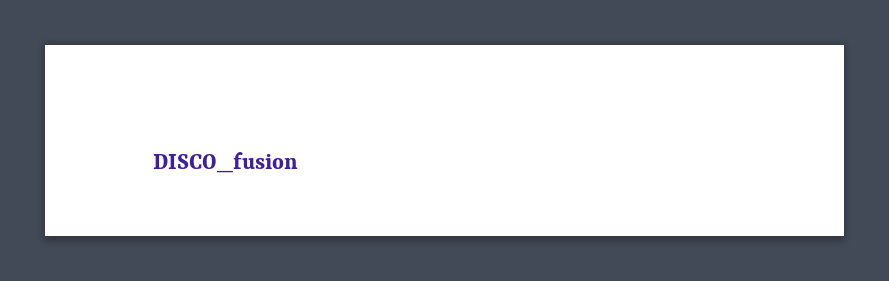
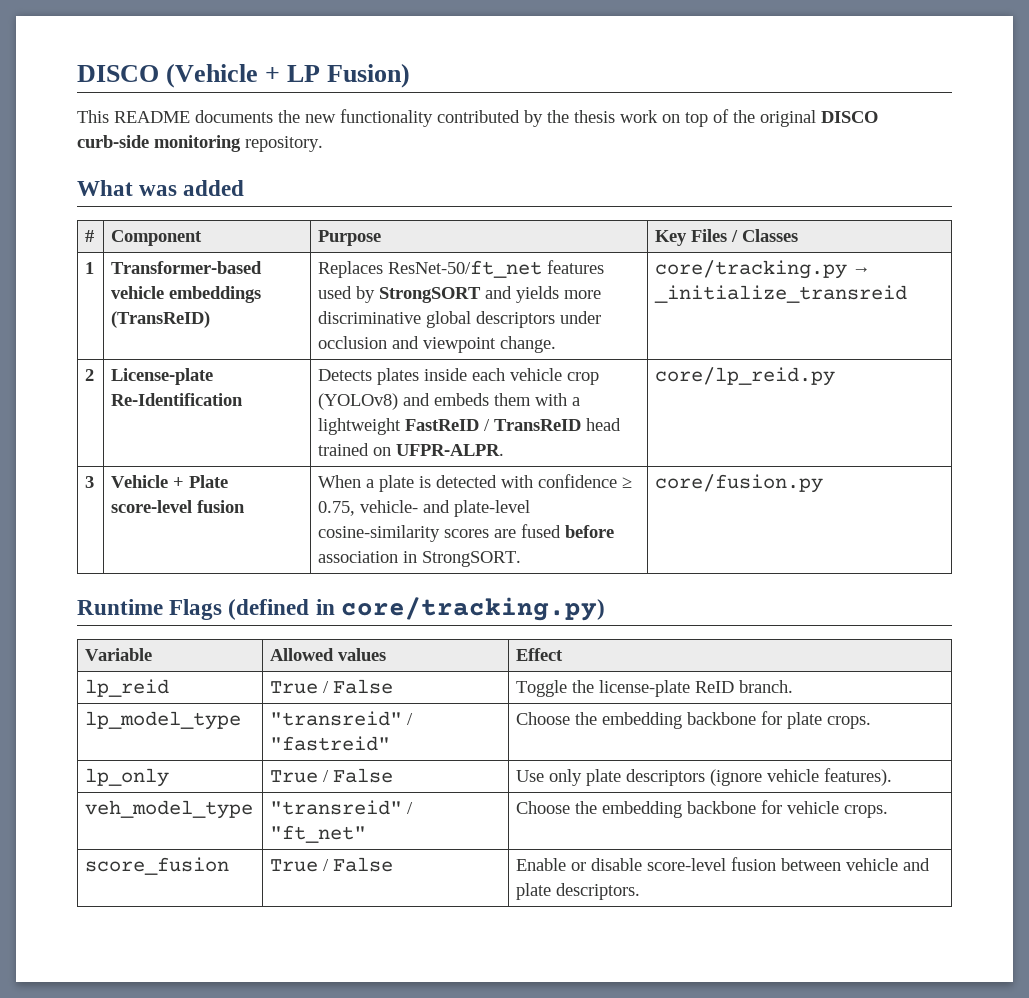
- DISCO_fusion
+ DISCO (Vehicle + LP Fusion)
+ This README documents the new functionality contributed by the thesis work on top of the original DISCO curb-side monitoring repository.
+ What was added
+ # | Component | Purpose | Key Files / Classes
+ 1 | Transformer-based vehicle embeddings (TransReID) | Replaces ResNet-50/ft_net features used by StrongSORT and yields more discriminative global descriptors under occlusion and viewpoint change. | core/tracking.py → _initialize_transreid
+ 2 | License-plate Re-Identification | Detects plates inside each vehicle crop (YOLOv8) and embeds them with a lightweight FastReID / TransReID head trained on UFPR-ALPR. | core/lp_reid.py
+ 3 | Vehicle + Plate score-level fusion | When a plate is detected with confidence ≥ 0.75, vehicle- and plate-level cosine-similarity scores are fused before association in StrongSORT. | core/fusion.py
+ Runtime Flags (defined in core/tracking.py)
+ Variable | Allowed values | Effect
+ lp_reid | True / False | Toggle the license-plate ReID branch.
+ lp_model_type | "transreid" / "fastreid" | Choose the embedding backbone for plate crops.
+ lp_only | True / False | Use only plate descriptors (ignore vehicle features).
+ veh_model_type | "transreid" / "ft_net" | Choose the embedding backbone for vehicle crops.
+ score_fusion | True / False | Enable or disable score-level fusion between vehicle and plate descriptors.

